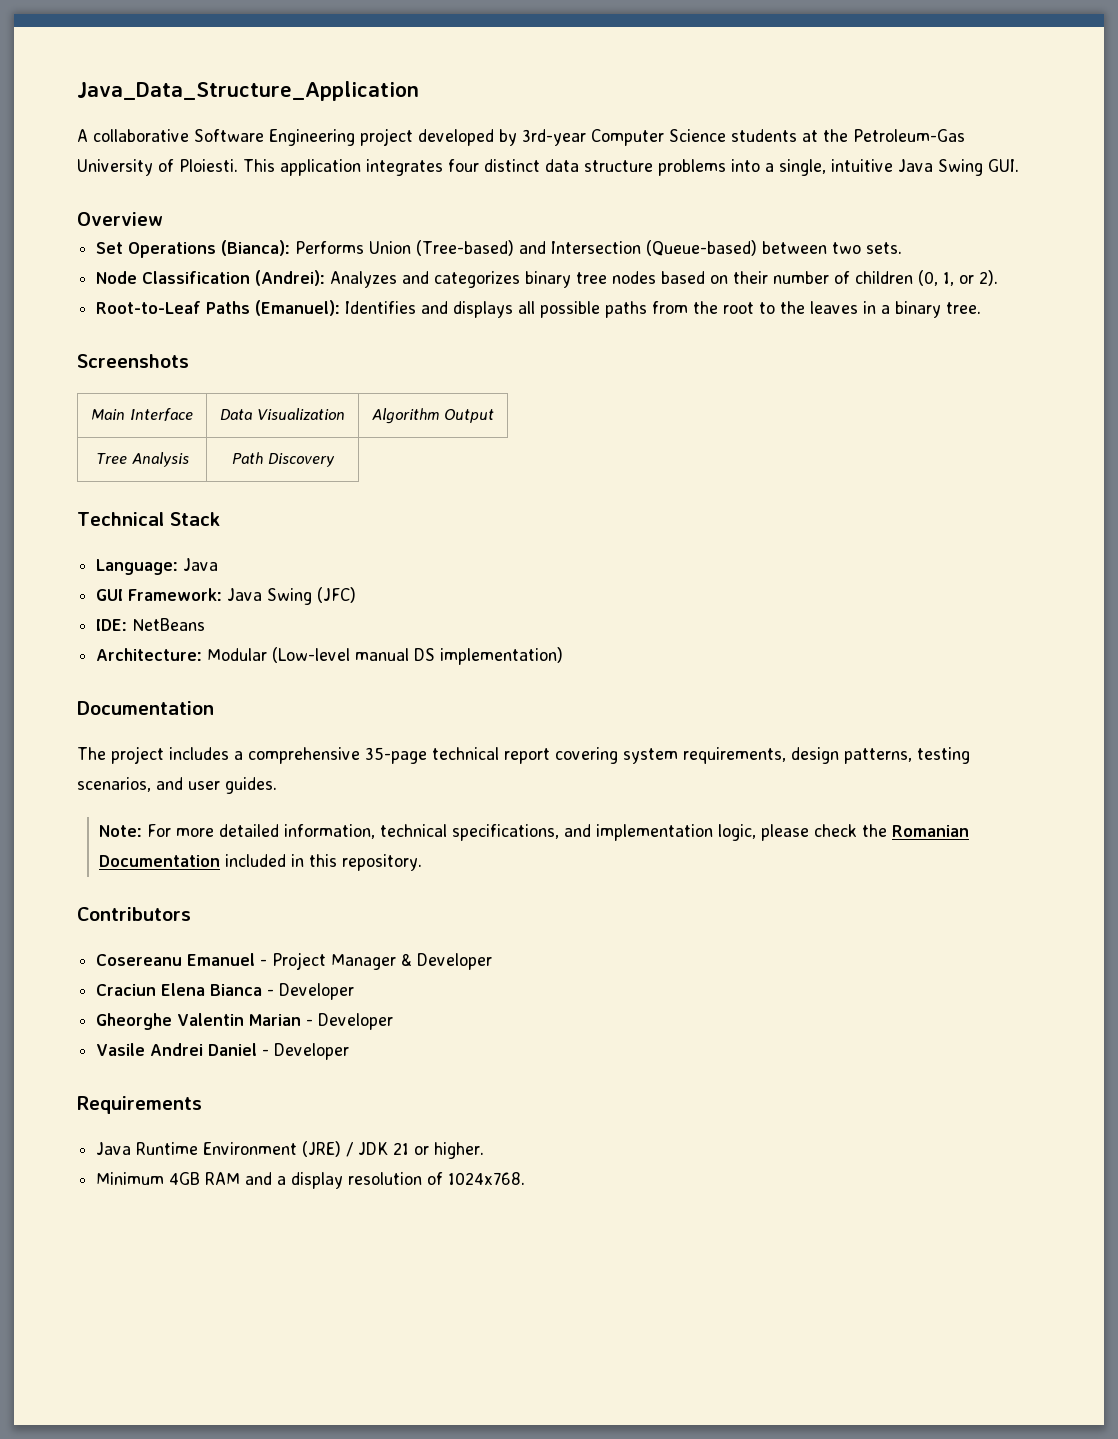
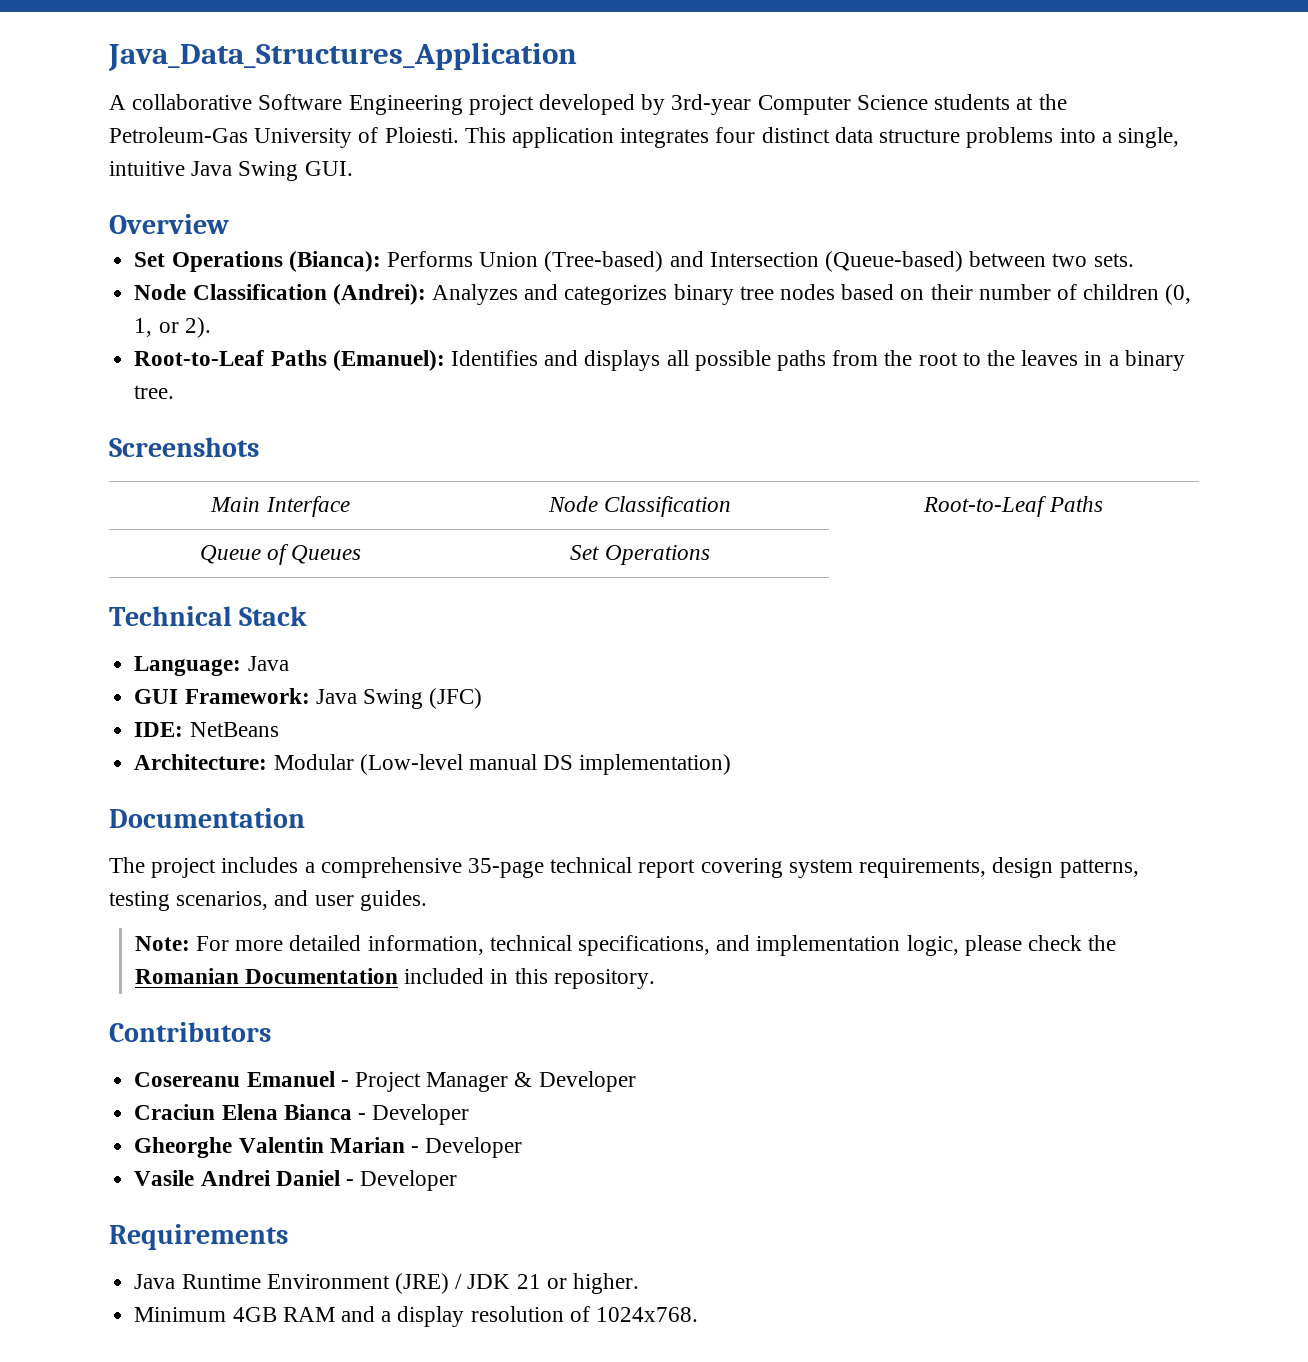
- Java_Data_Structure_Application
+ Java_Data_Structures_Application
- Main Interface | Data Visualization | Algorithm Output
- Tree Analysis | Path Discovery
+ Main Interface | Node Classification | Root-to-Leaf Paths
+ Queue of Queues | Set Operations

